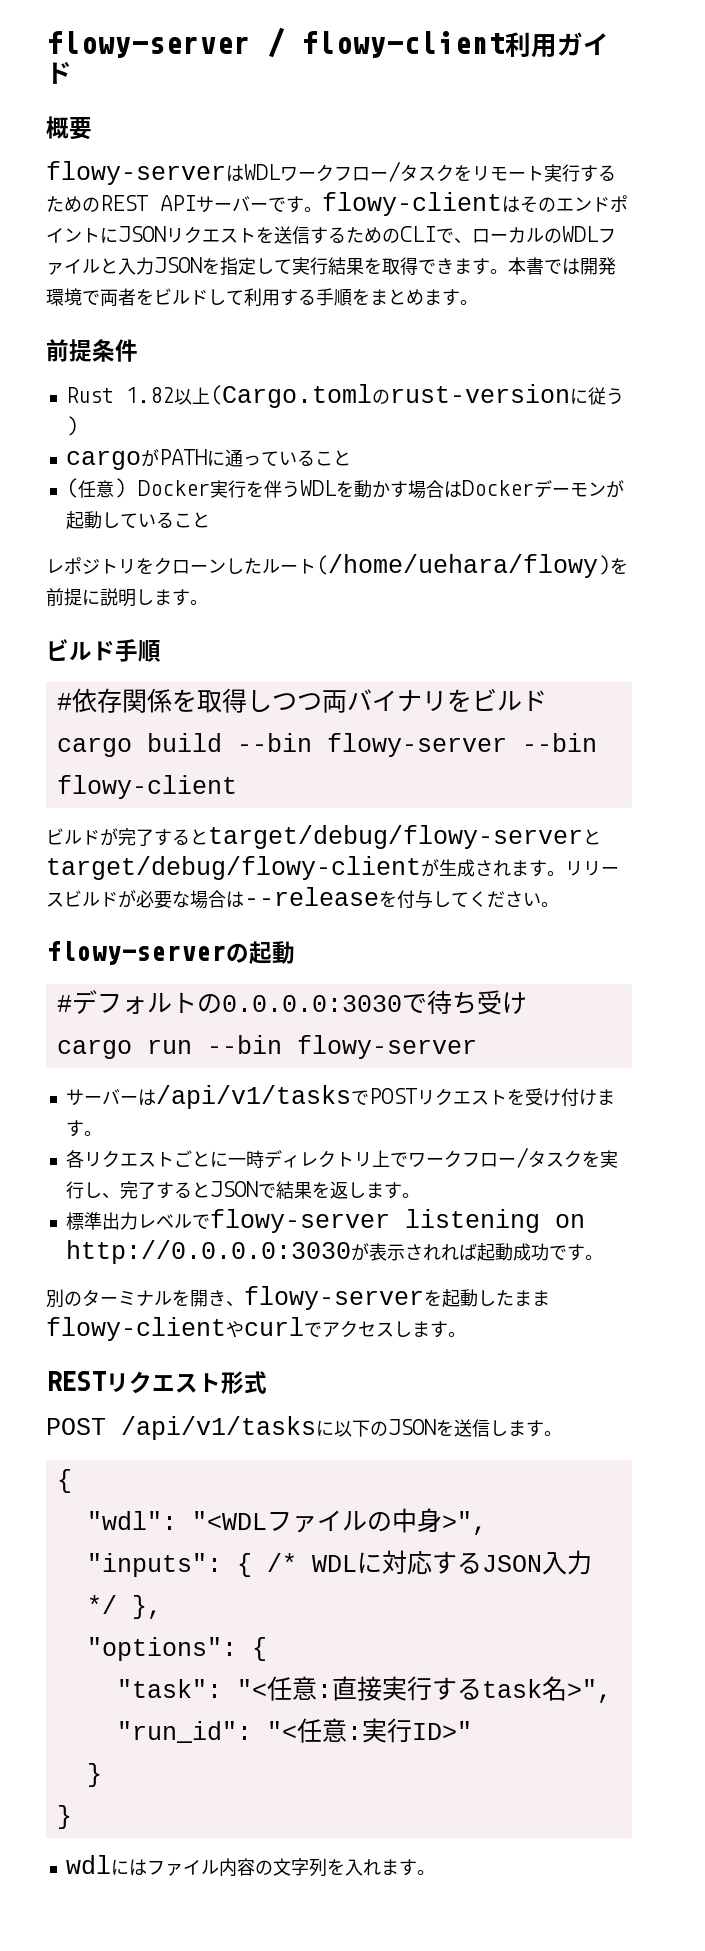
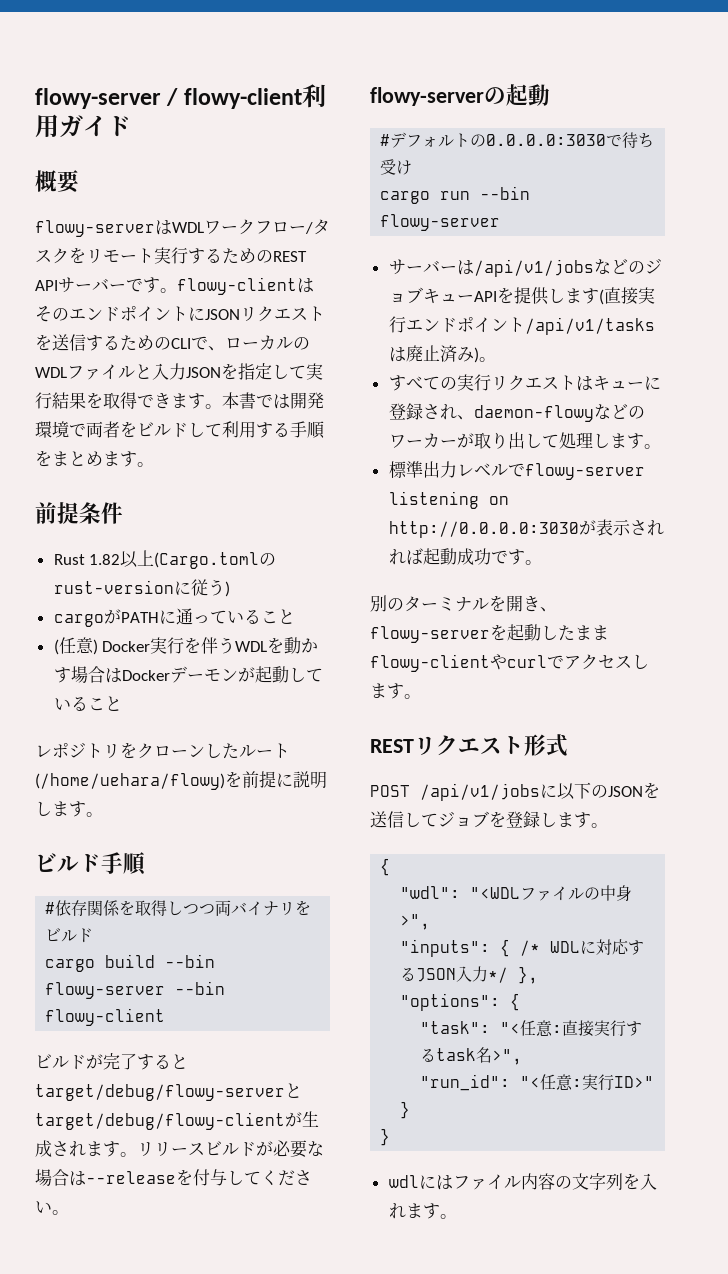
- サーバーは/api/v1/tasksでPOSTリクエストを受け付けます。
- 各リクエストごとに一時ディレクトリ上でワークフロー/タスクを実行し、完了するとJSONで結果を返します。
+ サーバーは/api/v1/jobsなどのジョブキューAPIを提供します(直接実行エンドポイント/api/v1/tasksは廃止済み)。
+ すべての実行リクエストはキューに登録され、daemon-flowyなどのワーカーが取り出して処理します。
- POST /api/v1/tasksに以下のJSONを送信します。
+ POST /api/v1/jobsに以下のJSONを送信してジョブを登録します。

